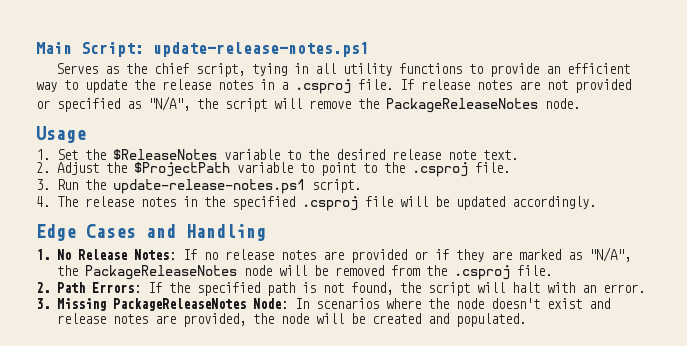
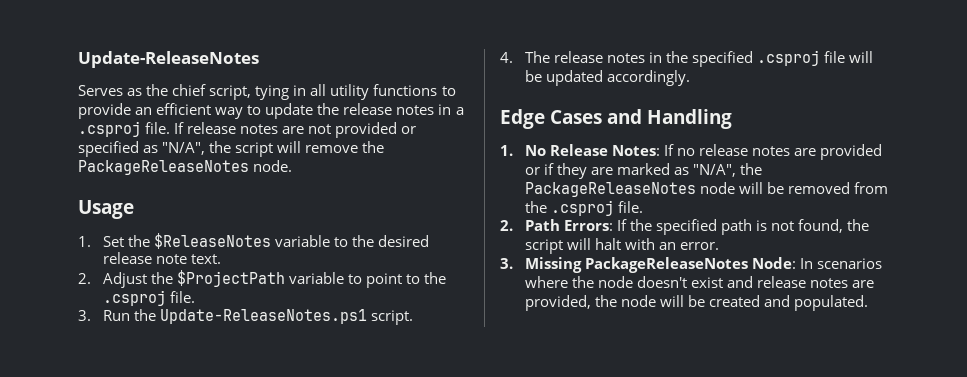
- Main Script: update-release-notes.ps1
+ Update-ReleaseNotes
- 3. Run the update-release-notes.ps1 script.
+ 3. Run the Update-ReleaseNotes.ps1 script.

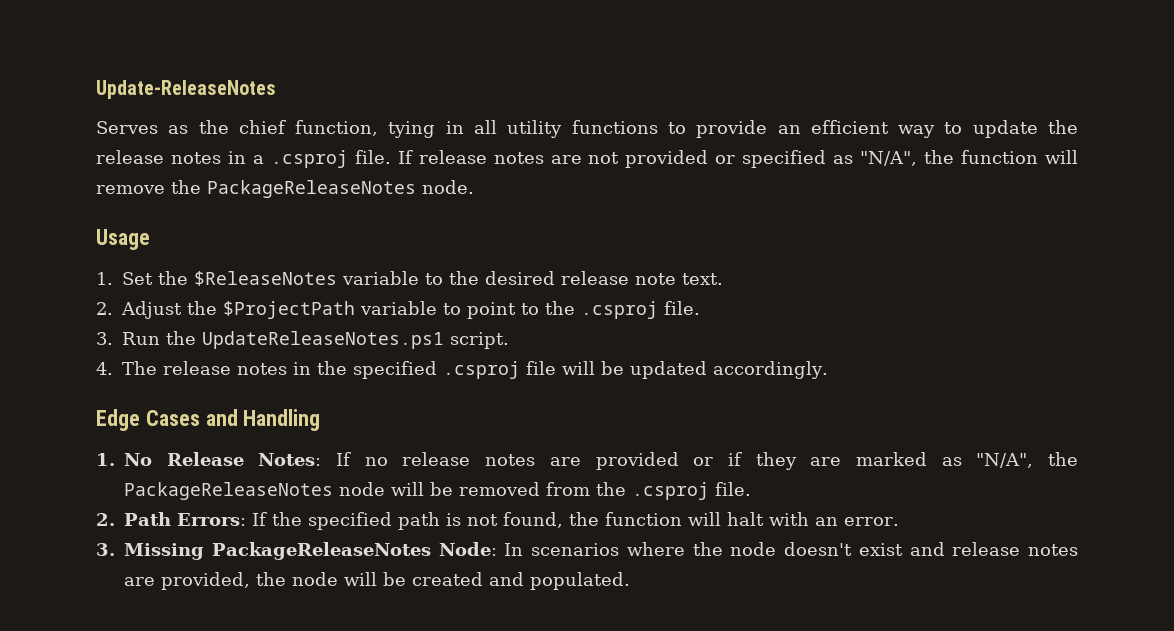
- Serves as the chief script, tying in all utility functions to provide an efficient way to update the release notes in a .csproj file.
+ Serves as the chief function, tying in all utility functions to provide an efficient way to update the release notes in a .csproj file.
- If release notes are not provided or specified as "N/A", the script will remove the PackageReleaseNotes node.
+ If release notes are not provided or specified as "N/A", the function will remove the PackageReleaseNotes node.
- 3. Run the Update-ReleaseNotes.ps1 script.
+ 3. Run the UpdateReleaseNotes.ps1 script.
- 2. Path Errors: If the specified path is not found, the script will halt with an error.
+ 2. Path Errors: If the specified path is not found, the function will halt with an error.

